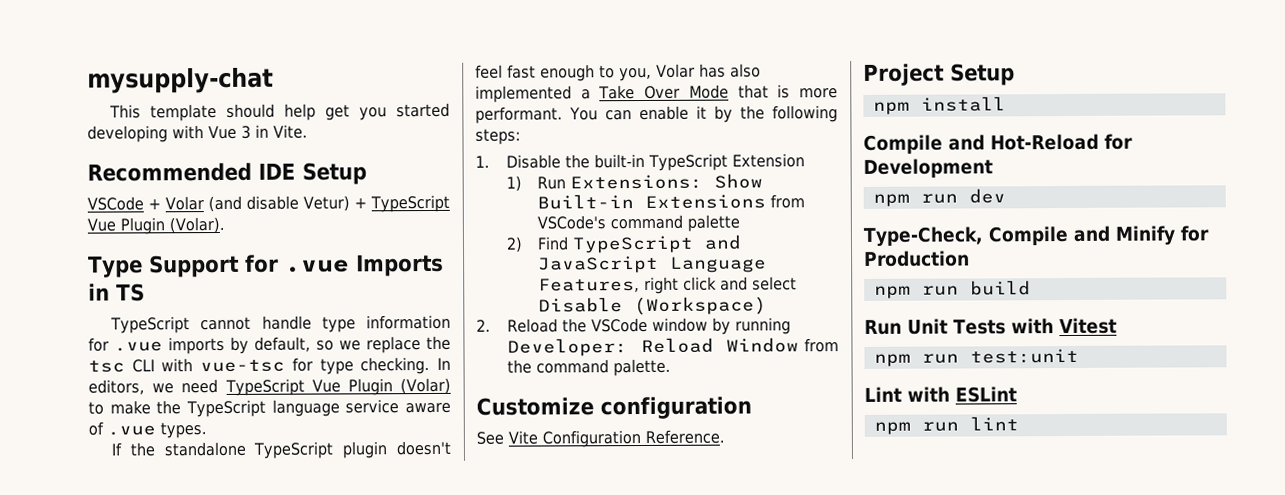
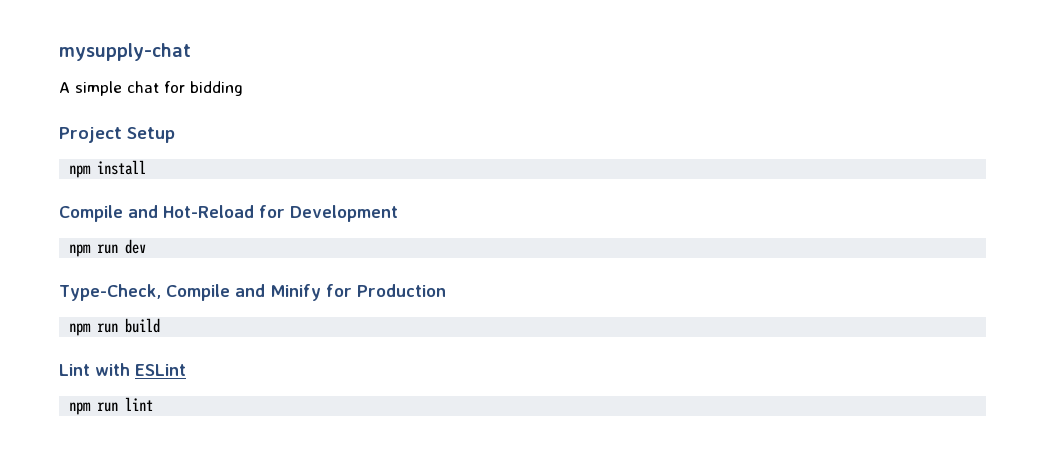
- This template should help get you started developing with Vue 3 in Vite.
- Recommended IDE Setup
- VSCode + Volar (and disable Vetur) + TypeScript Vue Plugin (Volar).
- Type Support for .vue Imports in TS
- TypeScript cannot handle type information for .vue imports by default, so we replace the tsc CLI with vue-tsc for type checking. In editors, we need TypeScript Vue Plugin (Volar) to make the TypeScript language service aware of .vue types.
- If the standalone TypeScript plugin doesn't feel fast enough to you, Volar has also implemented a Take Over Mode that is more performant. You can enable it by the following steps:
- 1. Disable the built-in TypeScript Extension
- 1) Run Extensions: Show Built-in Extensions from VSCode's command palette
- 2) Find TypeScript and JavaScript Language Features, right click and select Disable (Workspace)
- 2. Reload the VSCode window by running Developer: Reload Window from the command palette.
- Customize configuration
- See Vite Configuration Reference.
+ A simple chat for bidding
- Run Unit Tests with Vitest
- npm run test:unit

